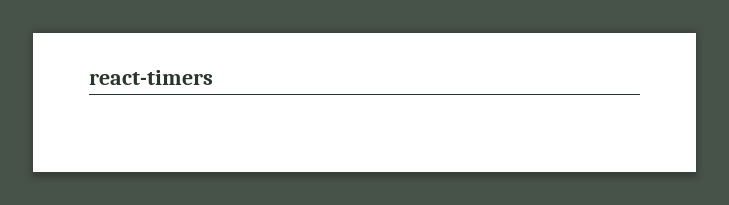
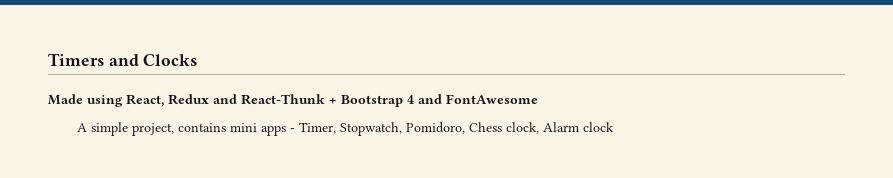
- react-timers
+ Timers and Clocks
+ Made using React, Redux and React-Thunk + Bootstrap 4 and FontAwesome
+ A simple project, contains mini apps - Timer, Stopwatch, Pomidoro, Chess clock, Alarm clock

